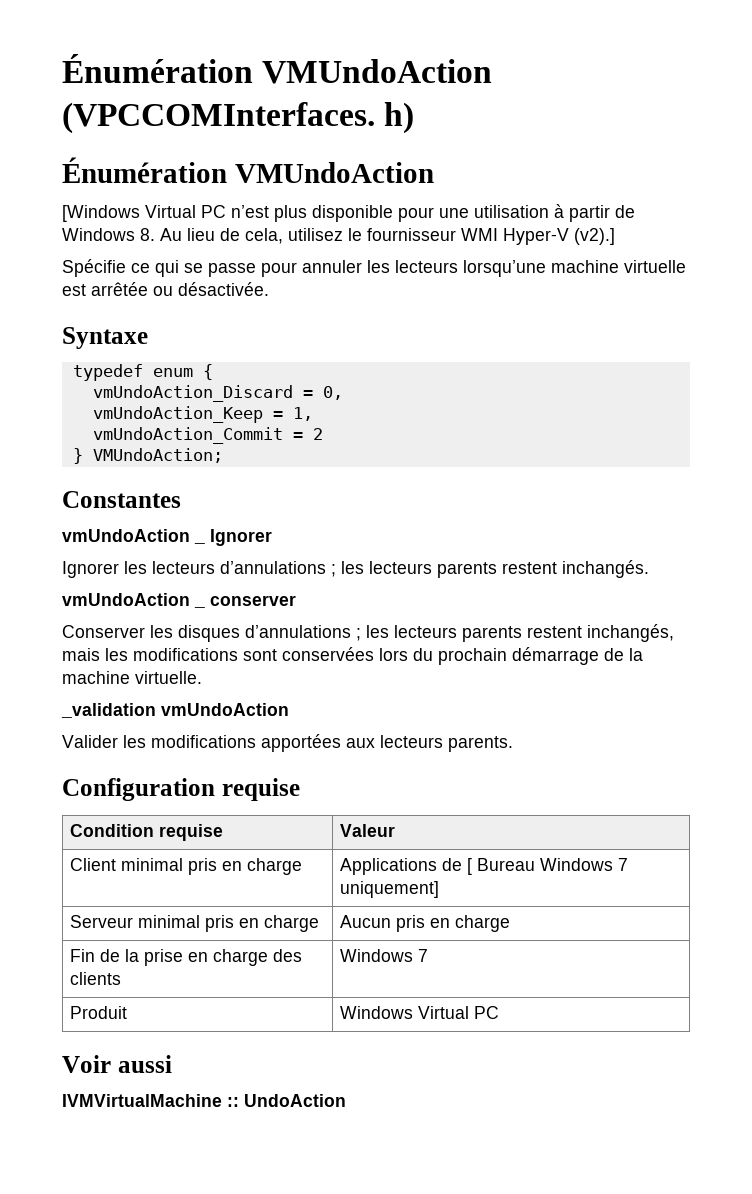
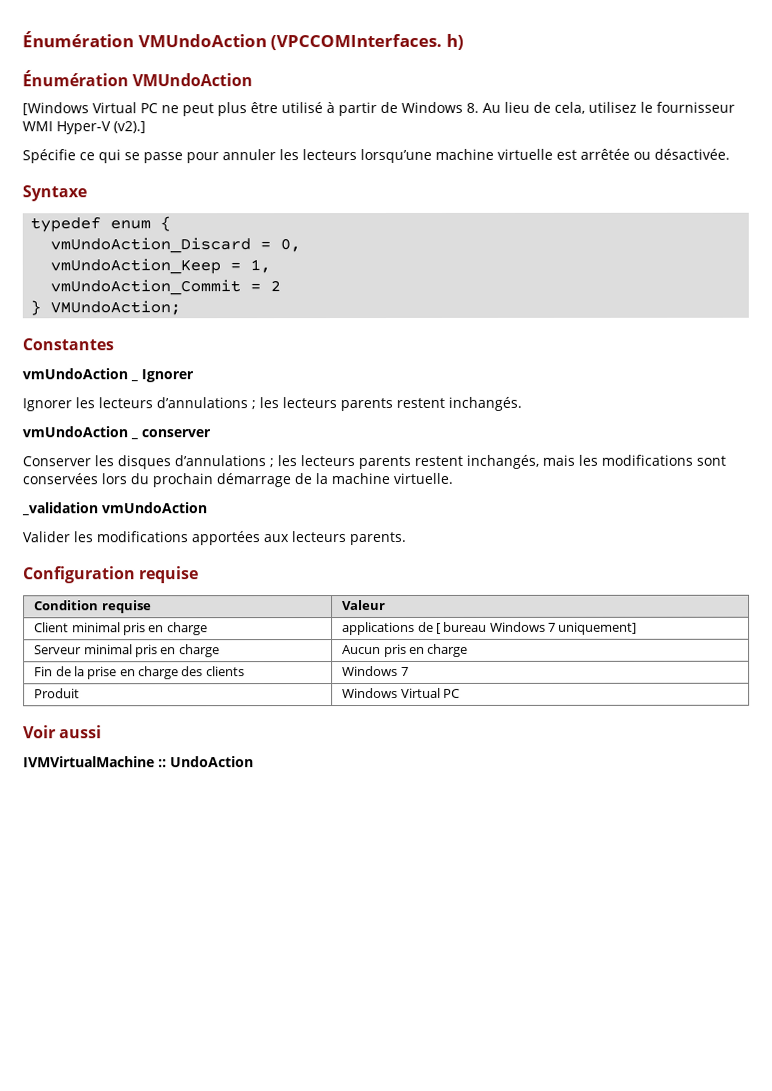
- [Windows Virtual PC n’est plus disponible pour une utilisation à partir de Windows 8. Au lieu de cela, utilisez le fournisseur WMI Hyper-V (v2).]
+ [Windows Virtual PC ne peut plus être utilisé à partir de Windows 8. Au lieu de cela, utilisez le fournisseur WMI Hyper-V (v2).]
- Client minimal pris en charge | Applications de [ Bureau Windows 7 uniquement]
+ Client minimal pris en charge | applications de [ bureau Windows 7 uniquement]

